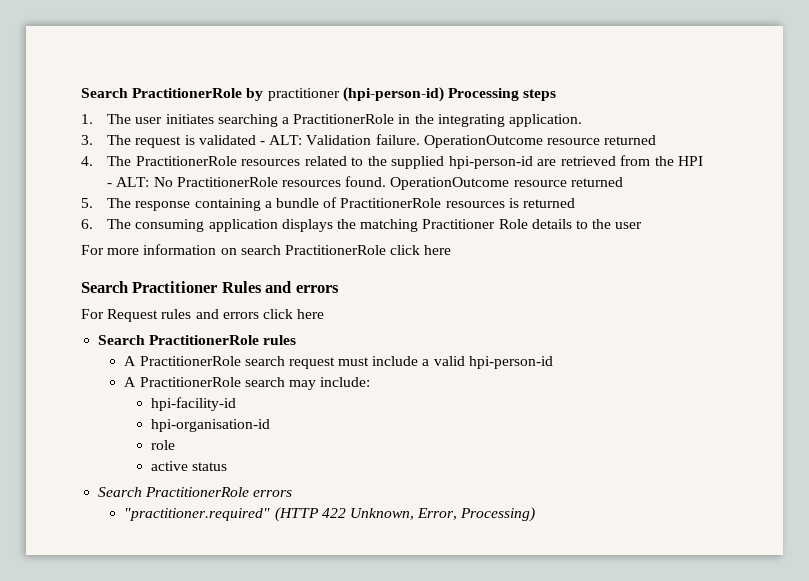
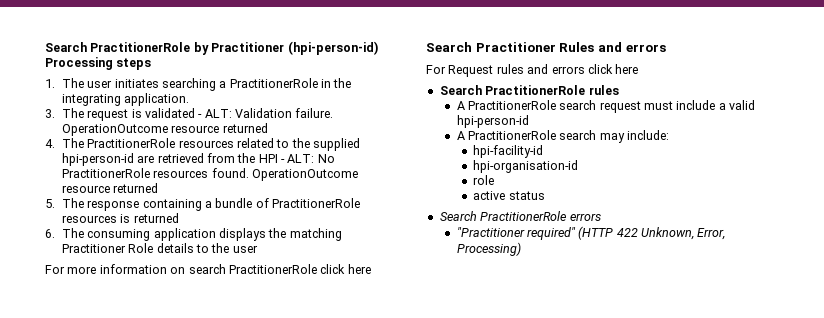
- Search PractitionerRole by practitioner (hpi-person-id) Processing steps
+ Search PractitionerRole by Practitioner (hpi-person-id) Processing steps
- "practitioner.required" (HTTP 422 Unknown, Error, Processing)
+ "Practitioner required" (HTTP 422 Unknown, Error, Processing)

